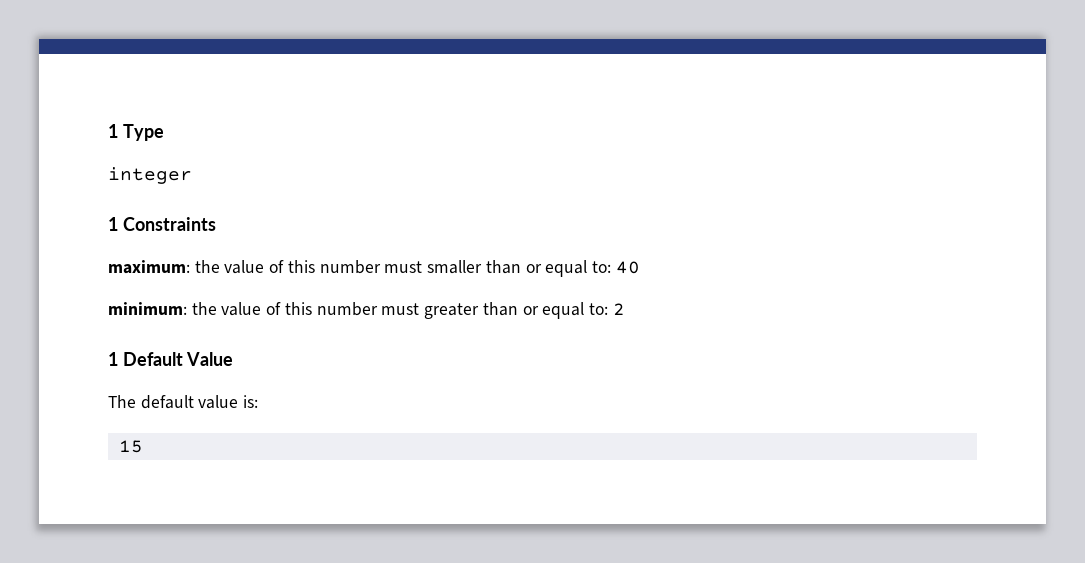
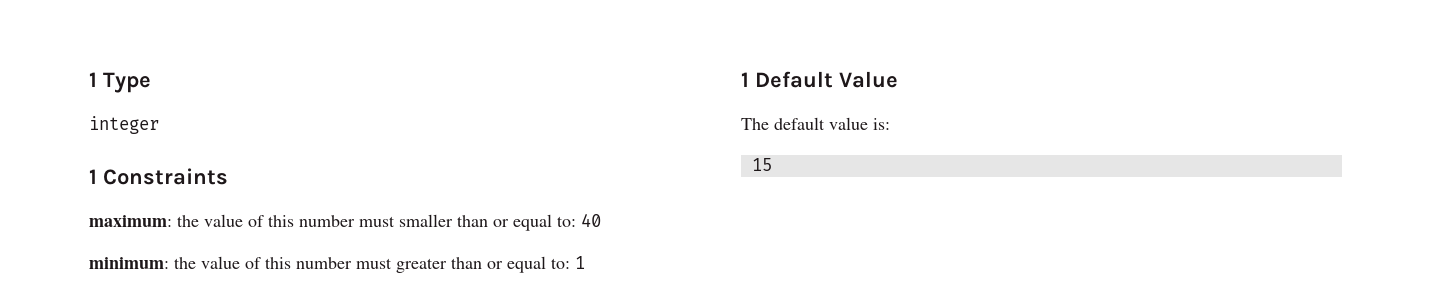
- minimum: the value of this number must greater than or equal to: 2
+ minimum: the value of this number must greater than or equal to: 1

